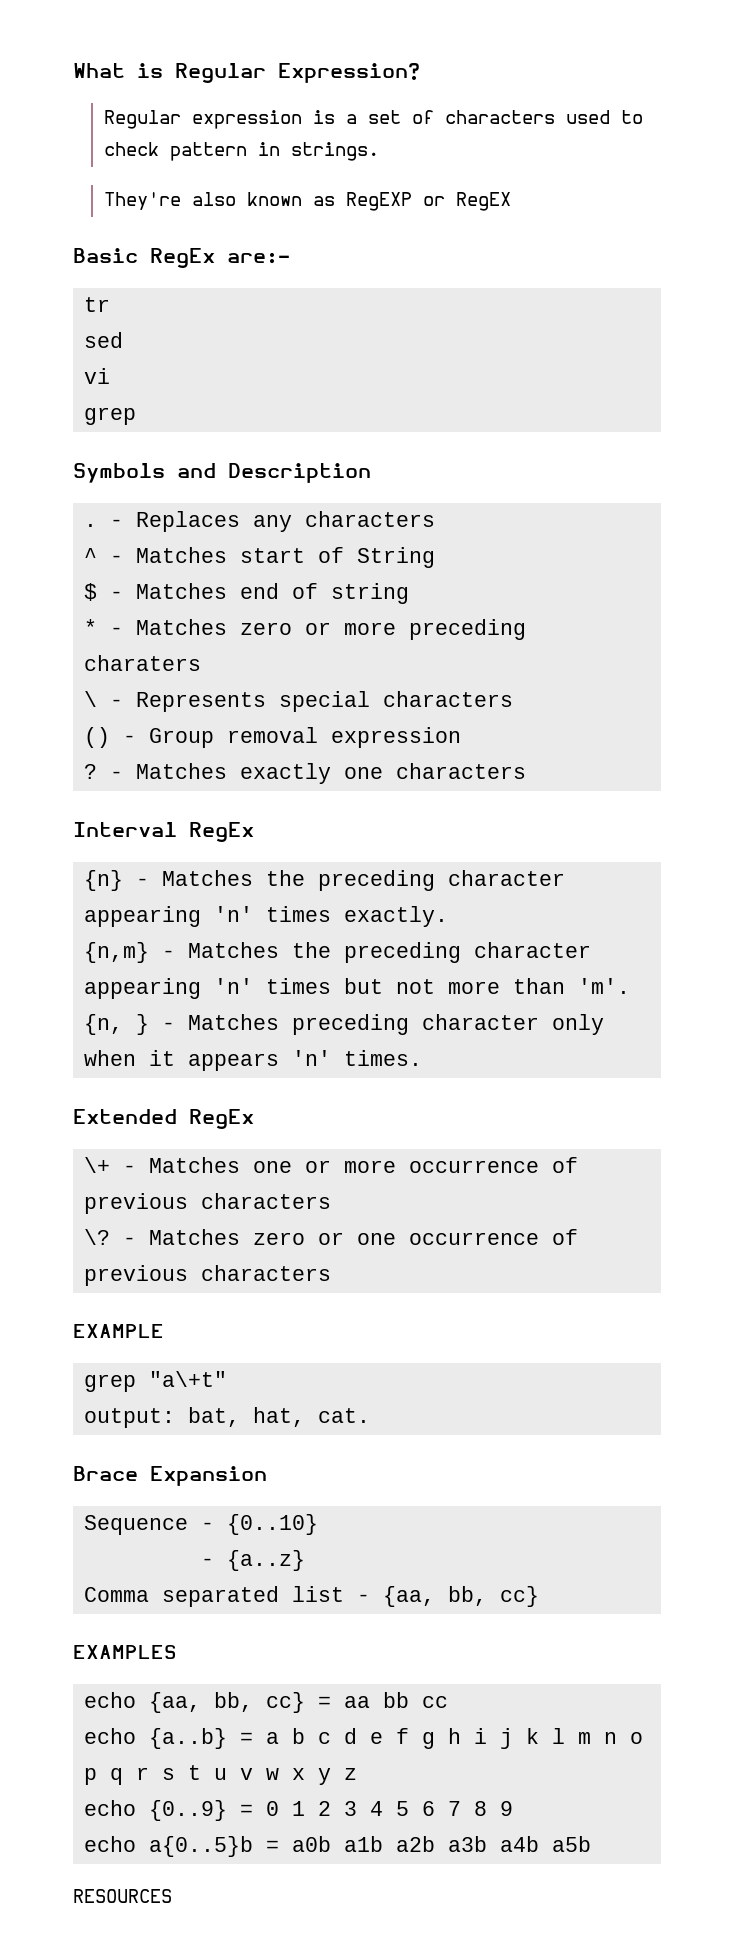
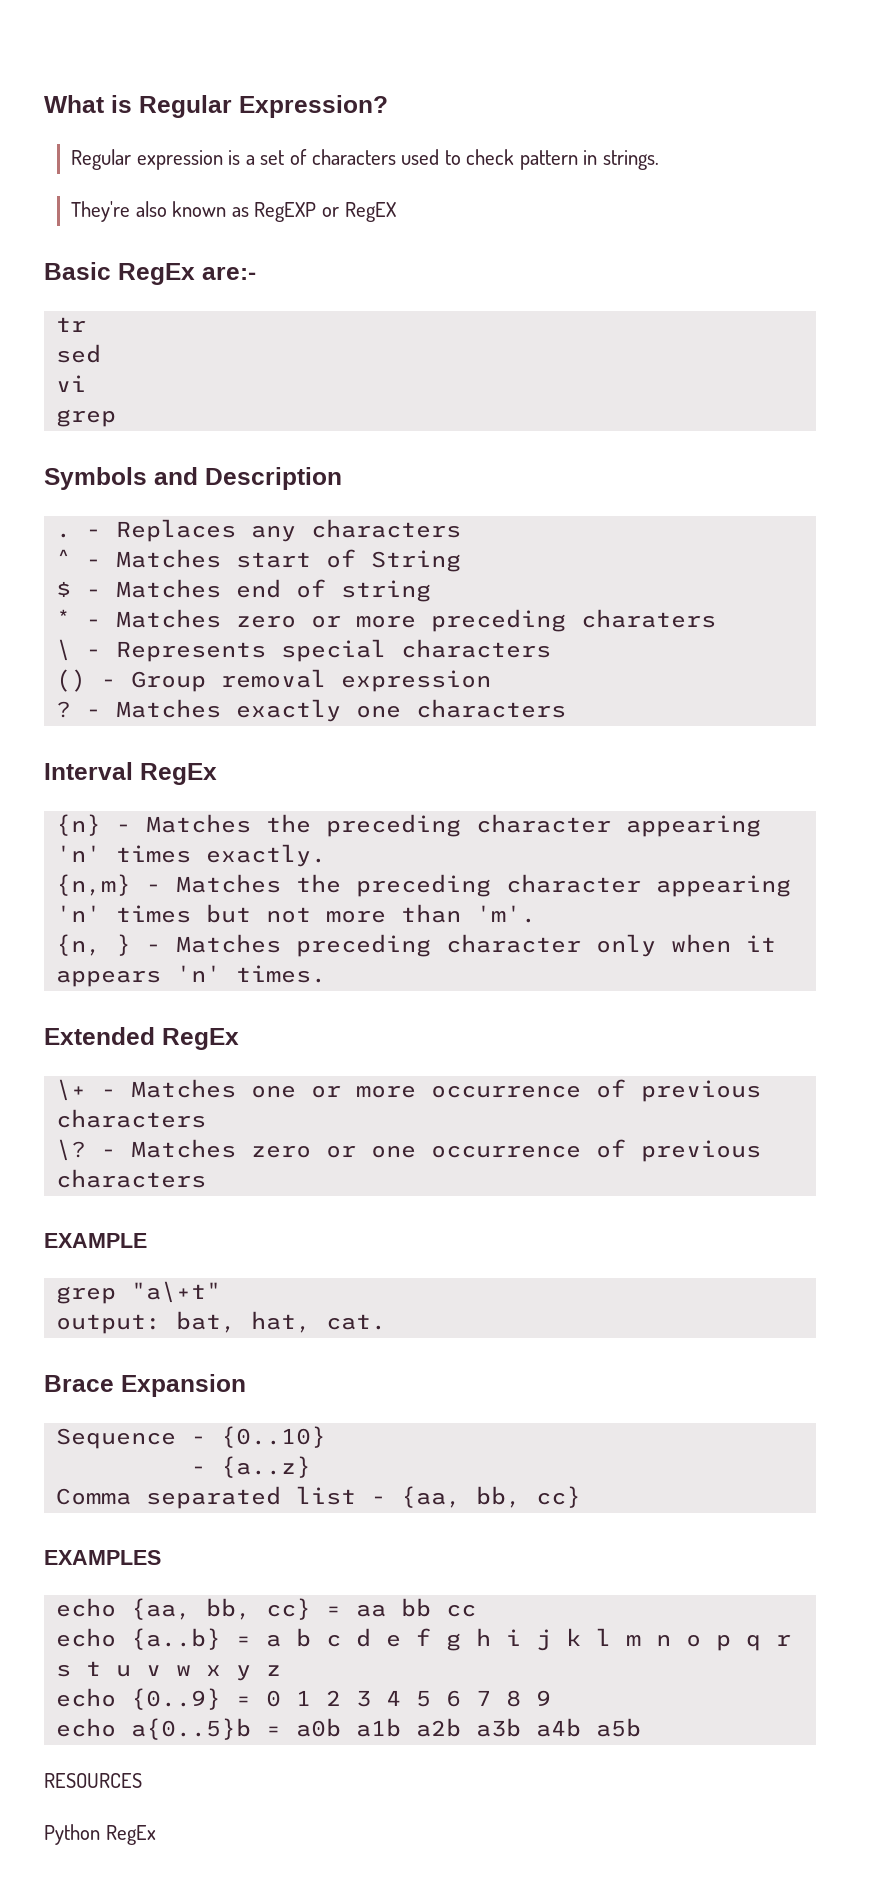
+ Python RegEx

